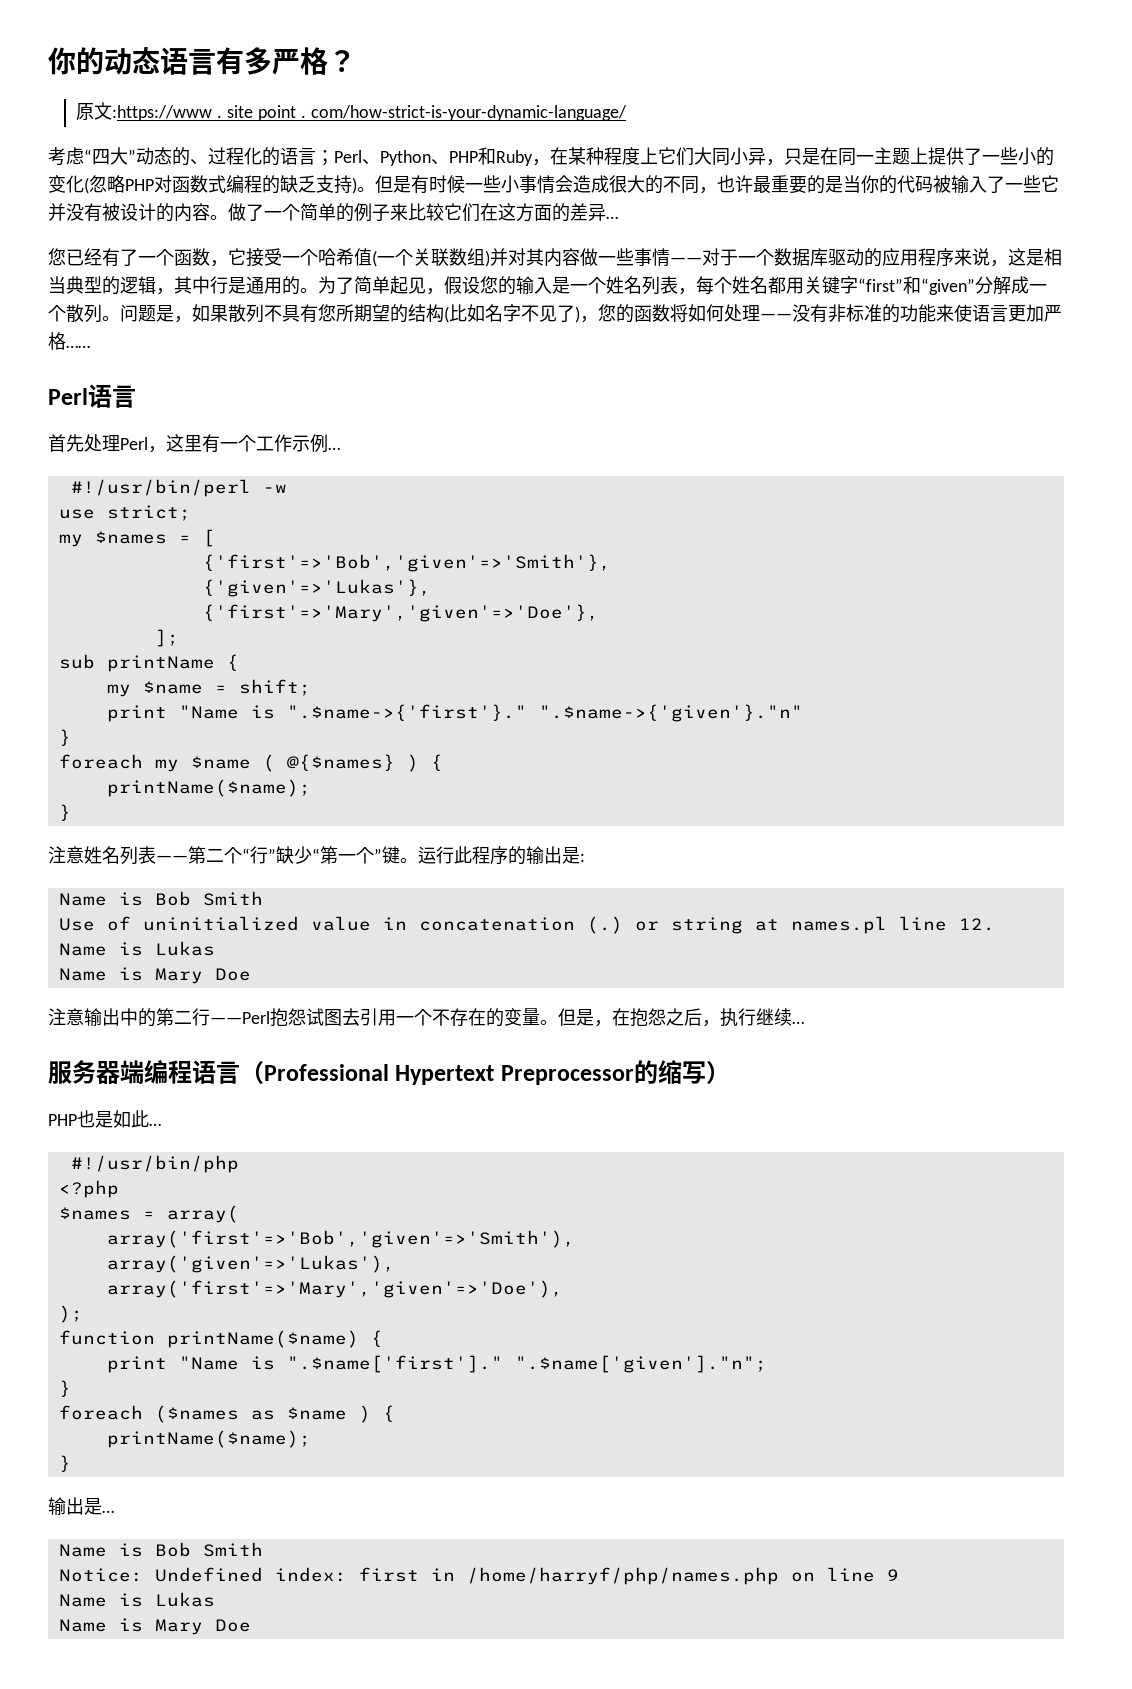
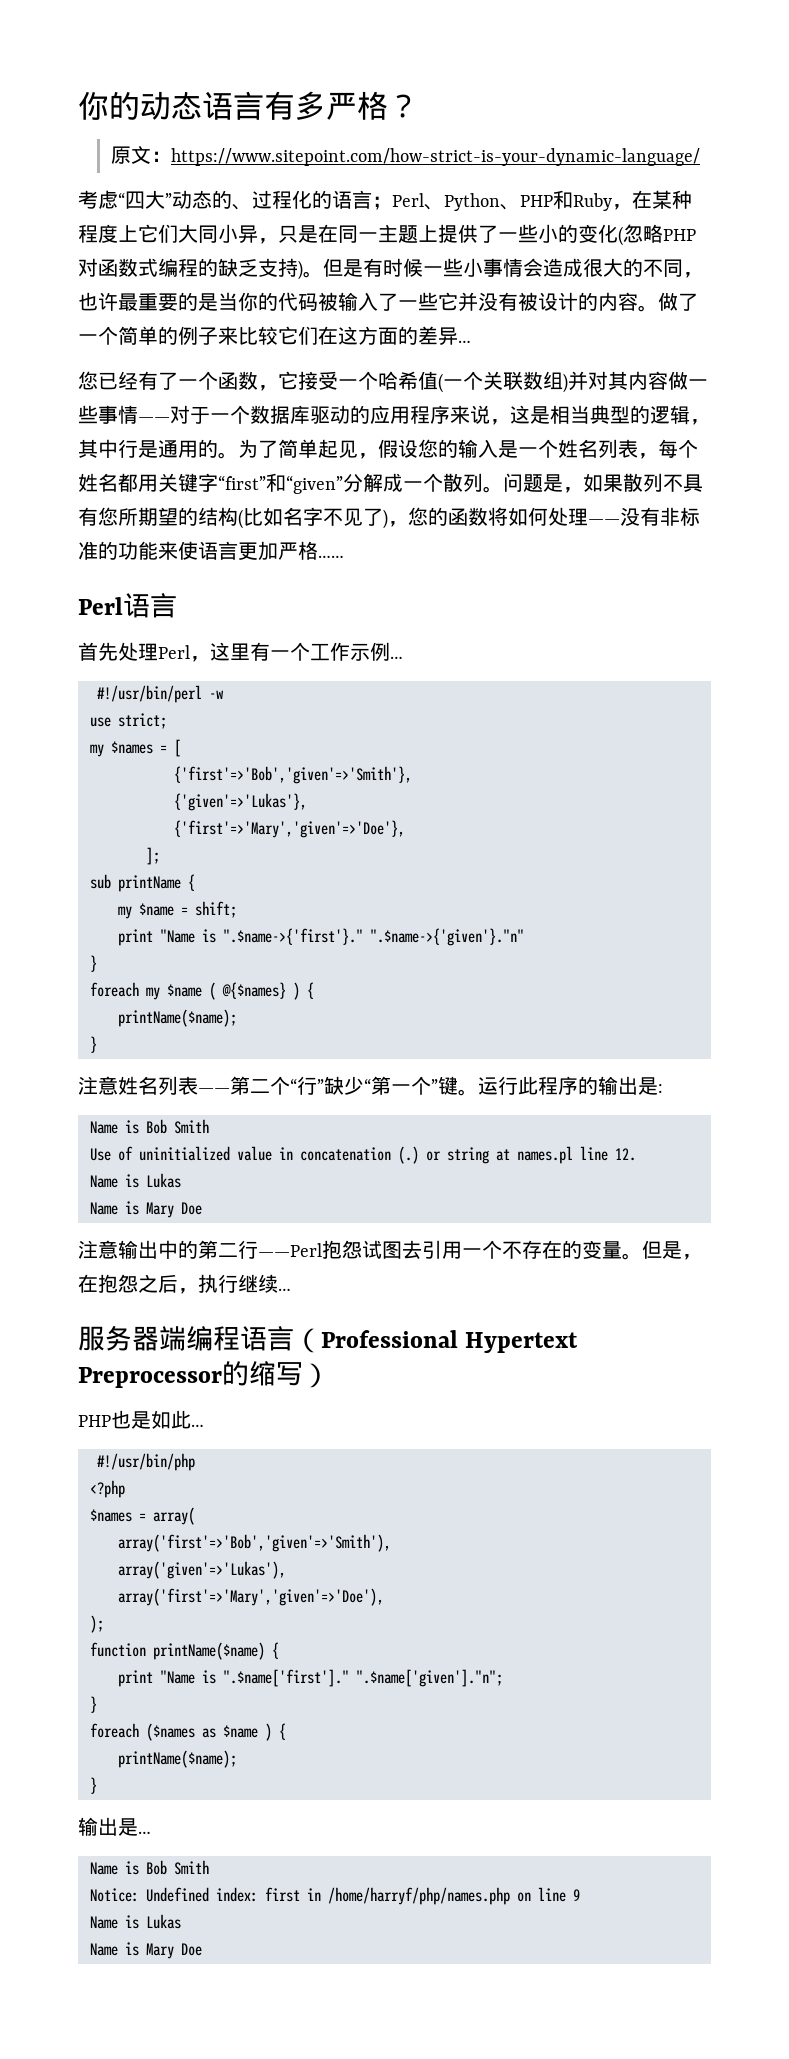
- 原文:https://www . site point . com/how-strict-is-your-dynamic-language/
+ 原文：https://www.sitepoint.com/how-strict-is-your-dynamic-language/

